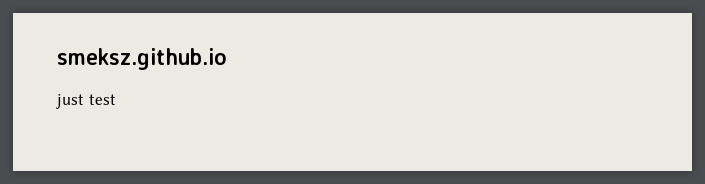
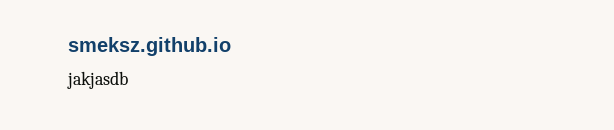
- just test
+ jakjasdb

